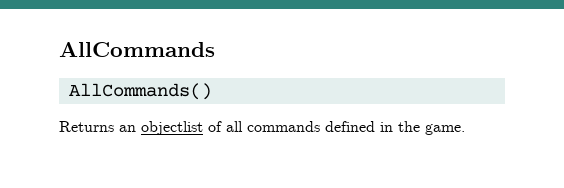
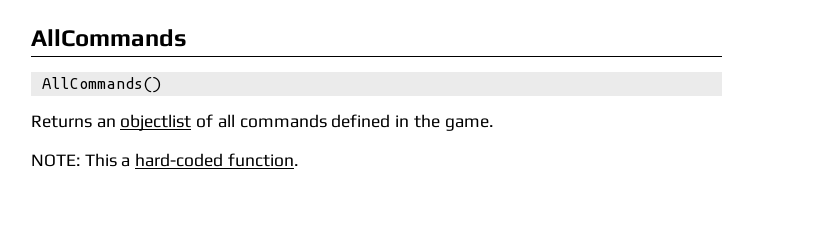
+ NOTE: This a hard-coded function.

